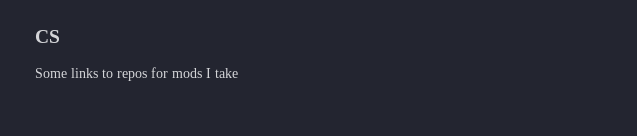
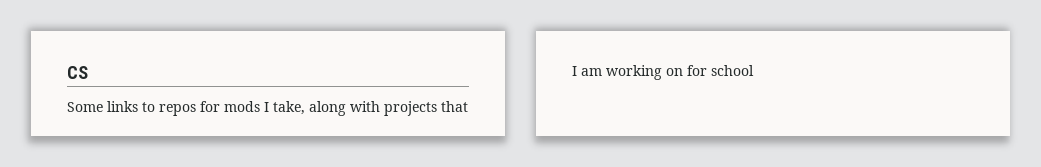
- Some links to repos for mods I take
+ Some links to repos for mods I take, along with projects that I am working on for school

